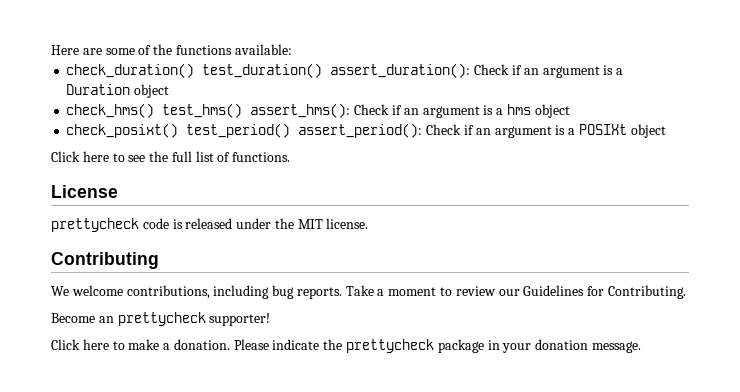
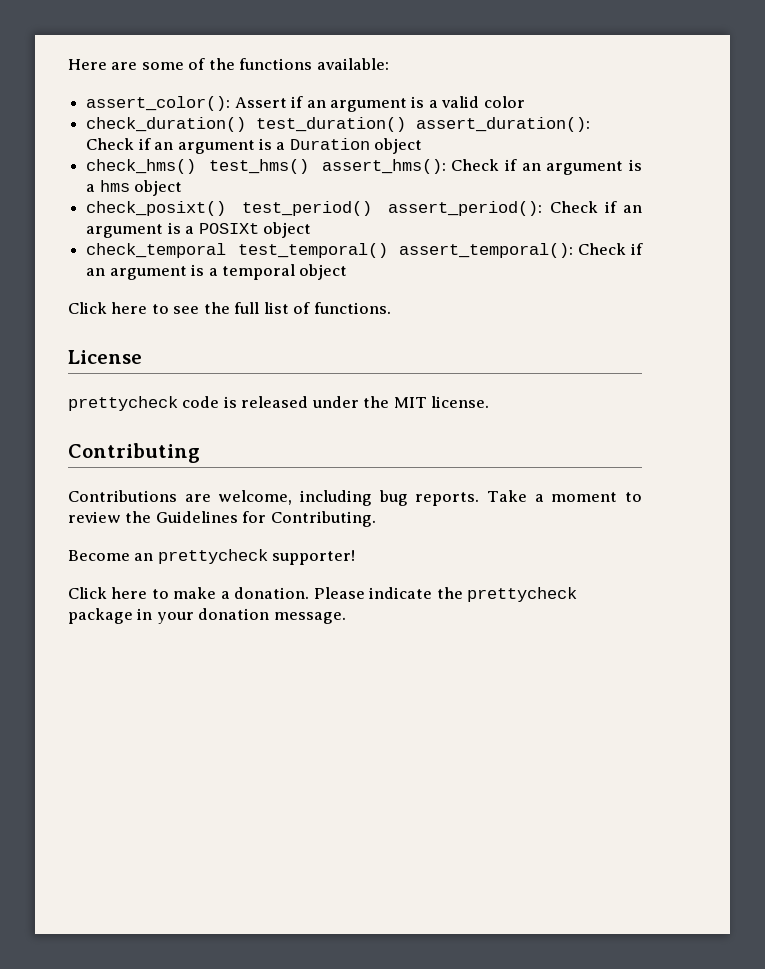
+ assert_color(): Assert if an argument is a valid color
+ check_temporal test_temporal() assert_temporal(): Check if an argument is a temporal object
- We welcome contributions, including bug reports.
+ Contributions are welcome, including bug reports.
- Take a moment to review our Guidelines for Contributing.
+ Take a moment to review the Guidelines for Contributing.

